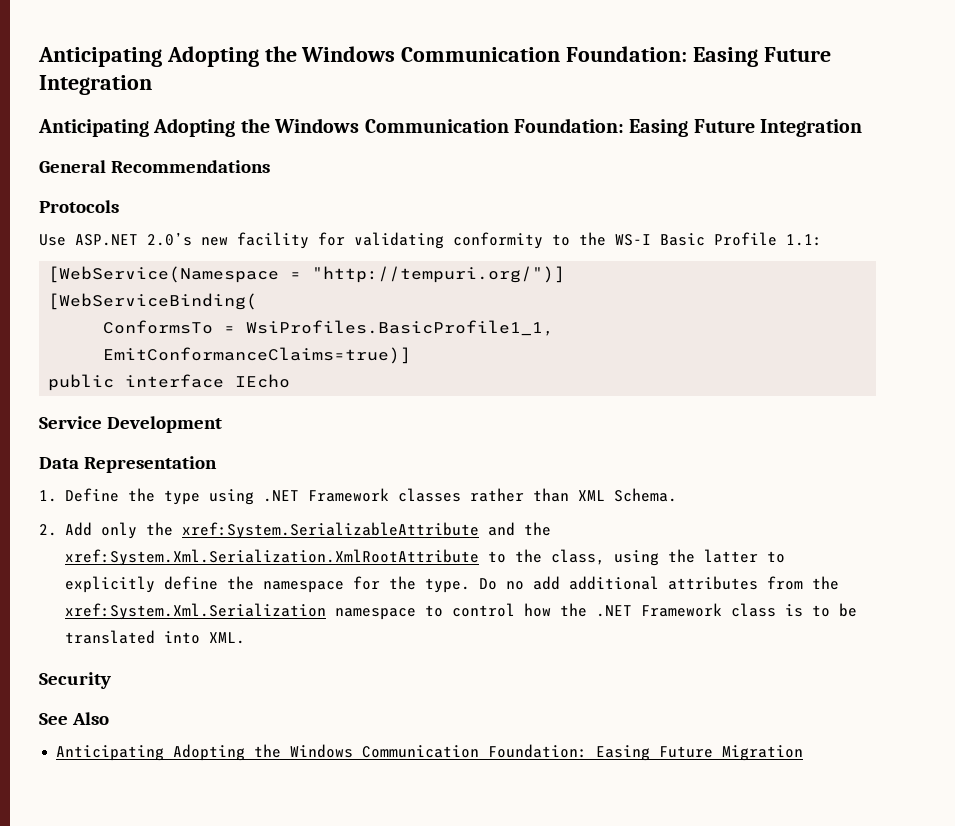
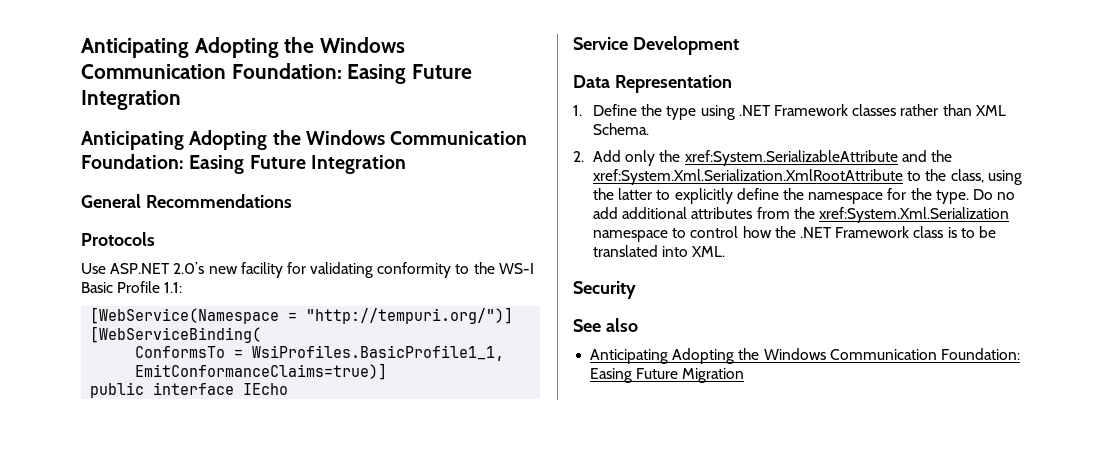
- See Also
+ See also

